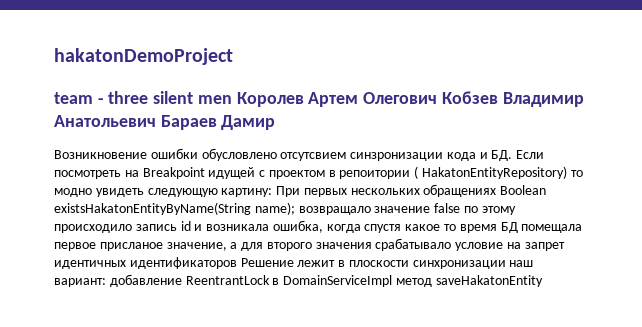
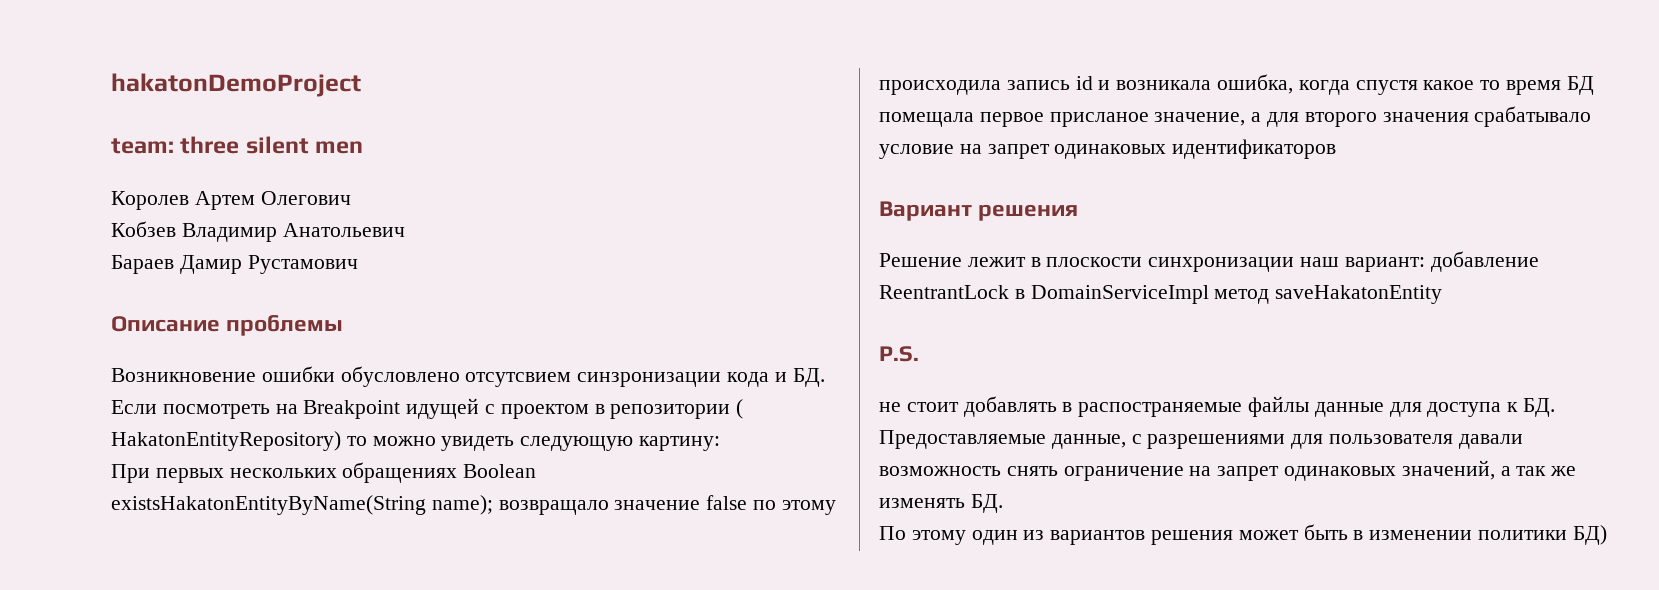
- team - three silent men Королев Артем Олегович Кобзев Владимир Анатольевич Бараев Дамир
+ team: three silent men
+ Королев Артем Олегович
+ Кобзев Владимир Анатольевич
+ Бараев Дамир Рустамович
+ Описание проблемы
- Возникновение ошибки обусловлено отсутсвием синзронизации кода и БД. Если посмотреть на Breakpoint идущей с проектом в репоитории ( HakatonEntityRepository) то модно увидеть следующую картину: При первых нескольких обращениях Boolean existsHakatonEntityByName(String name);
+ Возникновение ошибки обусловлено отсутсвием синзронизации кода и БД. Если посмотреть на Breakpoint идущей с проектом в репозитории ( HakatonEntityRepository) то можно увидеть следующую картину:
+ При первых нескольких обращениях Boolean existsHakatonEntityByName(String name);
- возвращало значение false по этому происходило запись id и возникала ошибка, когда спустя какое то время БД помещала первое присланое значение, а для второго значения срабатывало условие на запрет идентичных идентификаторов Решение лежит в плоскости синхронизации наш вариант:
+ возвращало значение false по этому происходила запись id и возникала ошибка, когда спустя какое то время БД помещала первое присланое значение, а для второго значения срабатывало условие на запрет одинаковых идентификаторов
+ Вариант решения
+ Решение лежит в плоскости синхронизации наш вариант:
+ P.S.
+ не стоит добавлять в распостраняемые файлы данные для доступа к БД. Предоставляемые данные, с разрешениями для пользователя давали возможность снять ограничение на запрет одинаковых значений, а так же изменять БД.
+ По этому один из вариантов решения может быть в изменении политики БД)

